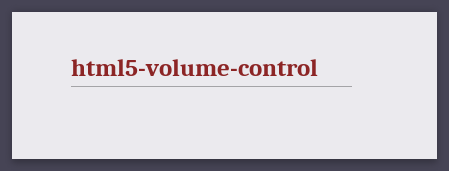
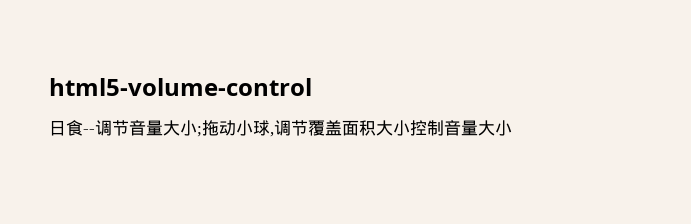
+ 日食--调节音量大小;拖动小球,调节覆盖面积大小控制音量大小

